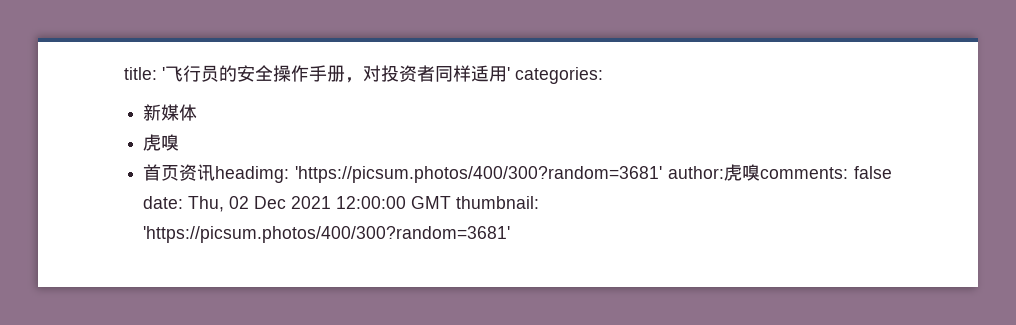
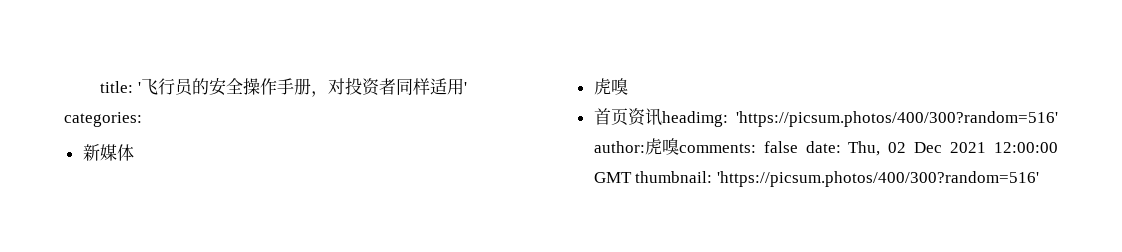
- 首页资讯headimg: 'https://picsum.photos/400/300?random=3681' author:虎嗅comments: false date: Thu, 02 Dec 2021 12:00:00 GMT thumbnail: 'https://picsum.photos/400/300?random=3681'
+ 首页资讯headimg: 'https://picsum.photos/400/300?random=516' author:虎嗅comments: false date: Thu, 02 Dec 2021 12:00:00 GMT thumbnail: 'https://picsum.photos/400/300?random=516'

